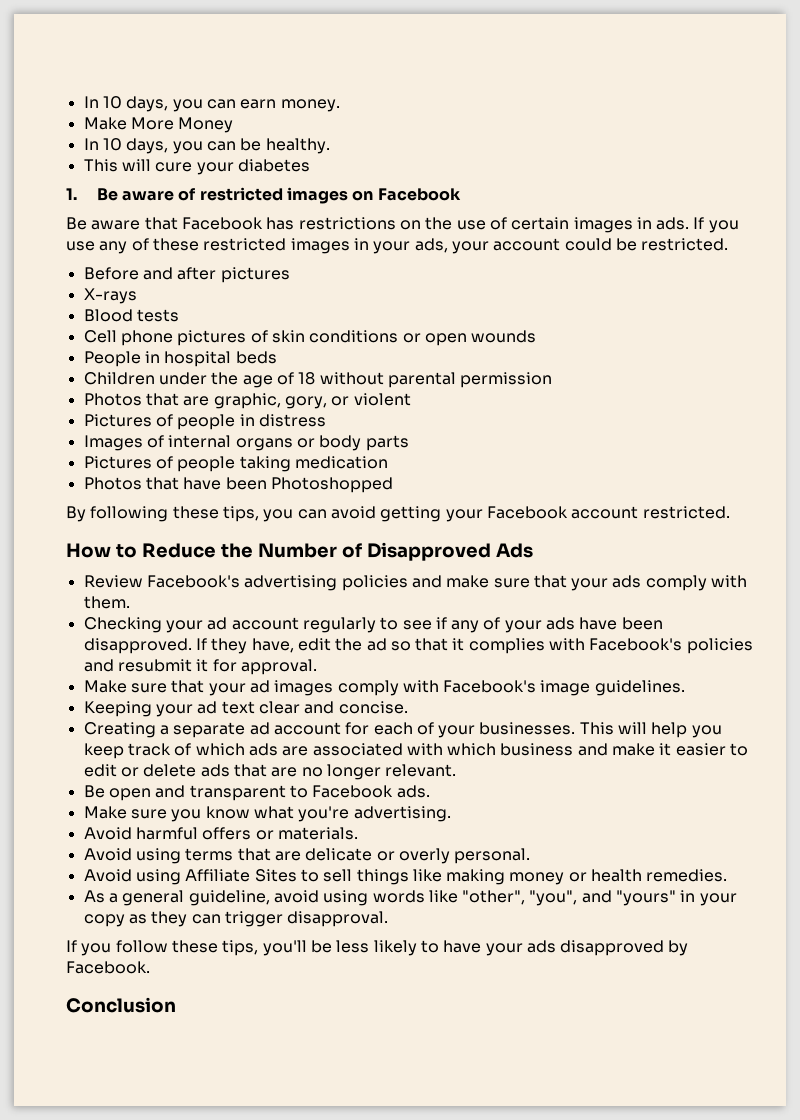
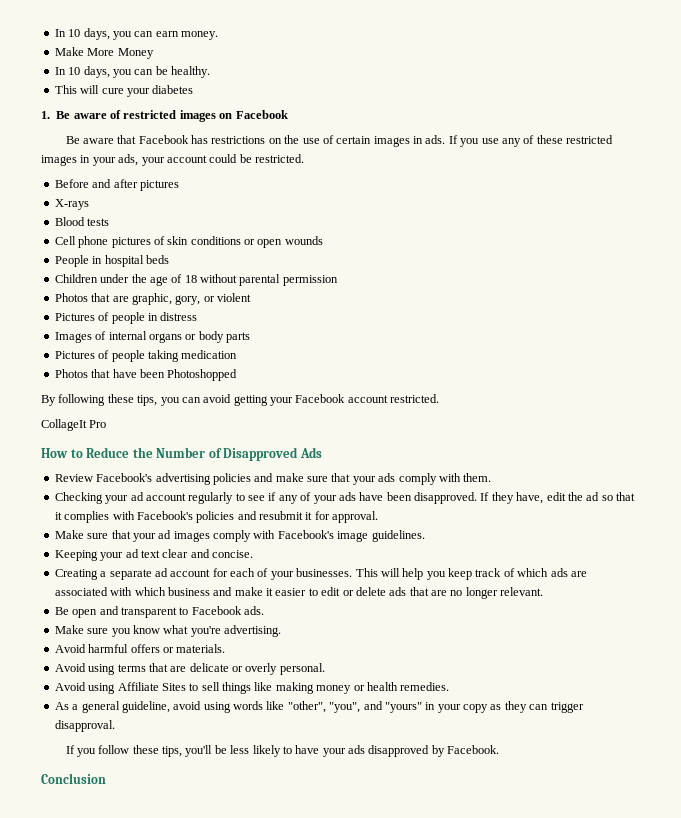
+ CollageIt Pro

